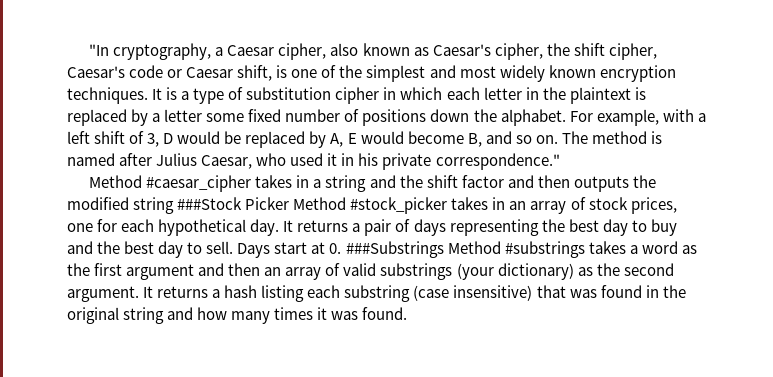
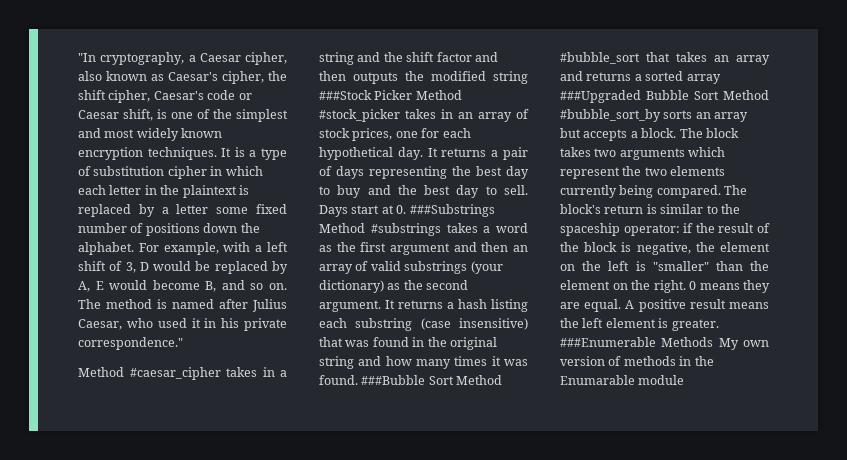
+ ###Bubble Sort Method #bubble_sort that takes an array and returns a sorted array ###Upgraded Bubble Sort Method #bubble_sort_by sorts an array but accepts a block. The block takes two arguments which represent the two elements currently being compared. The block's return is similar to the spaceship operator: if the result of the block is negative, the element on the left is "smaller" than the element on the right. 0 means they are equal. A positive result means the left element is greater. ###Enumerable Methods My own version of methods in the Enumarable module

